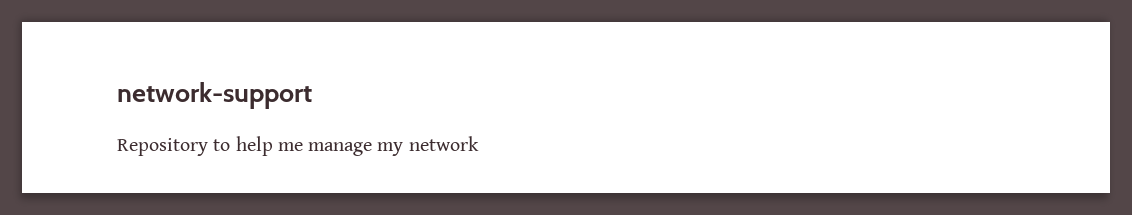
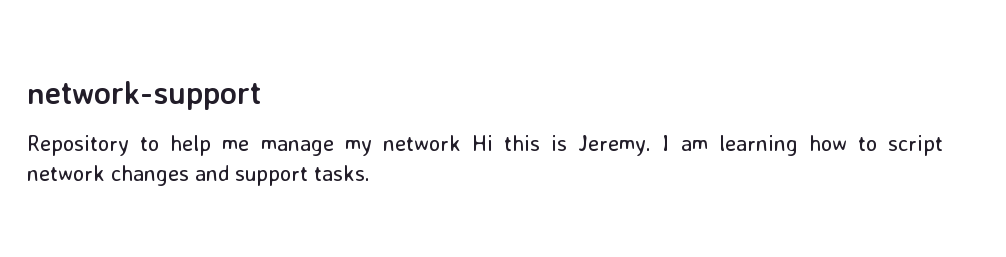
- Repository to help me manage my network
+ Repository to help me manage my network Hi this is Jeremy. I am learning how to script network changes and support tasks.

